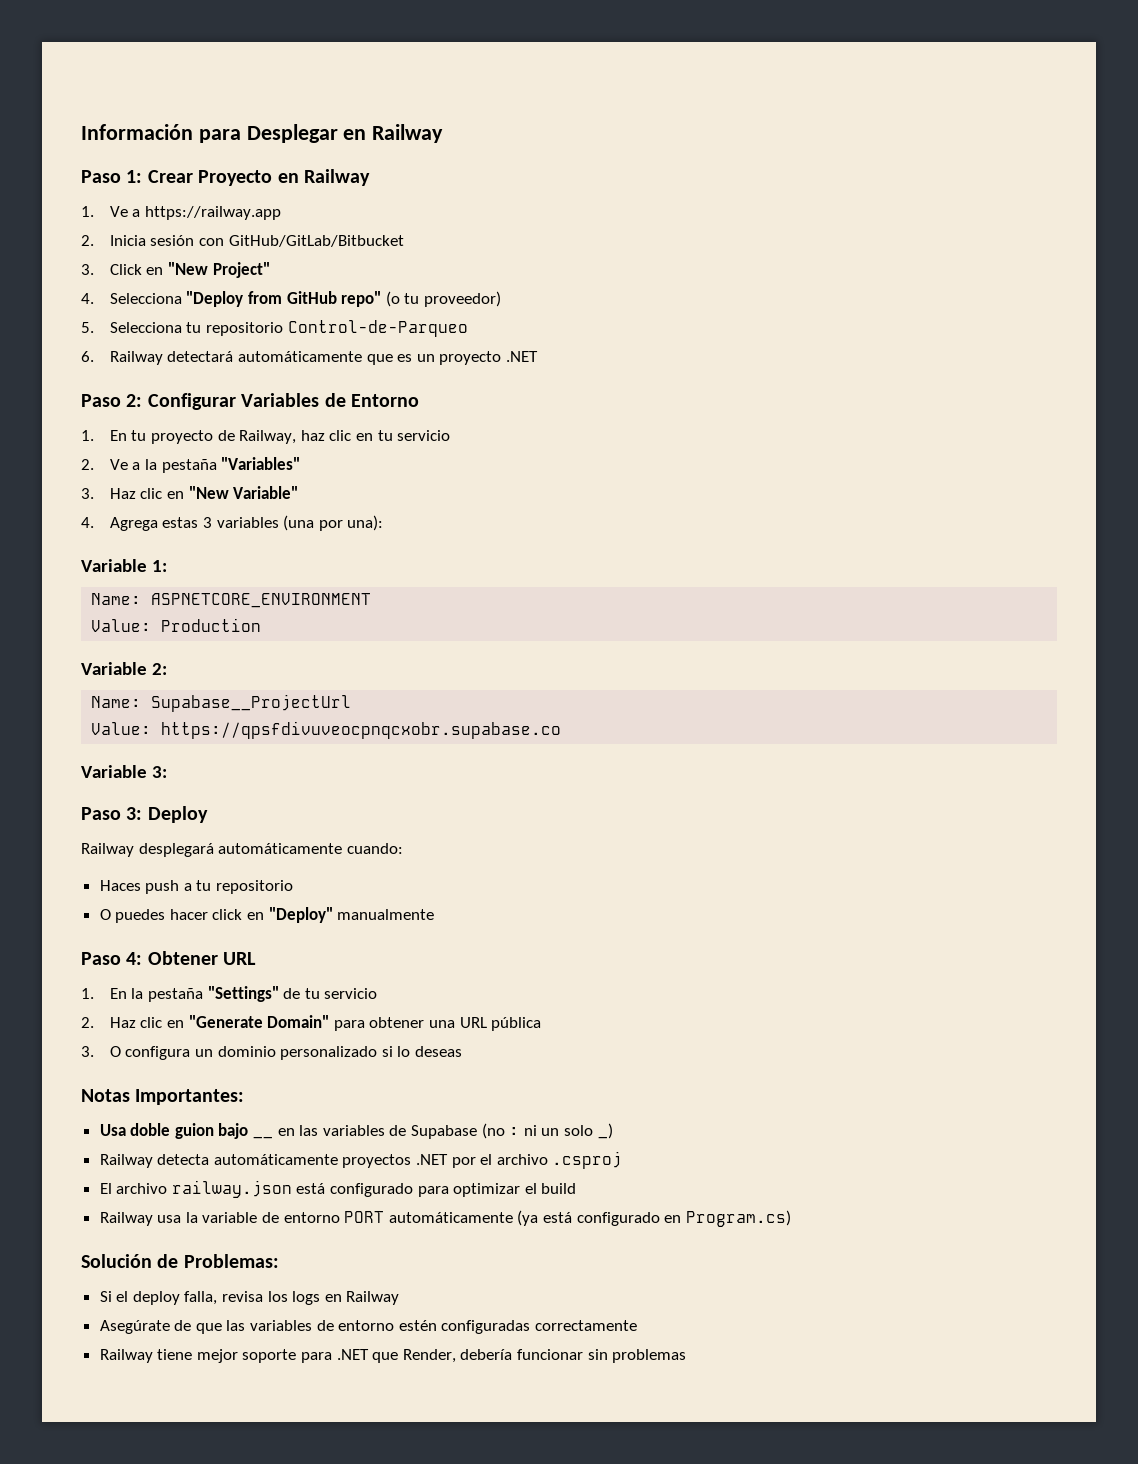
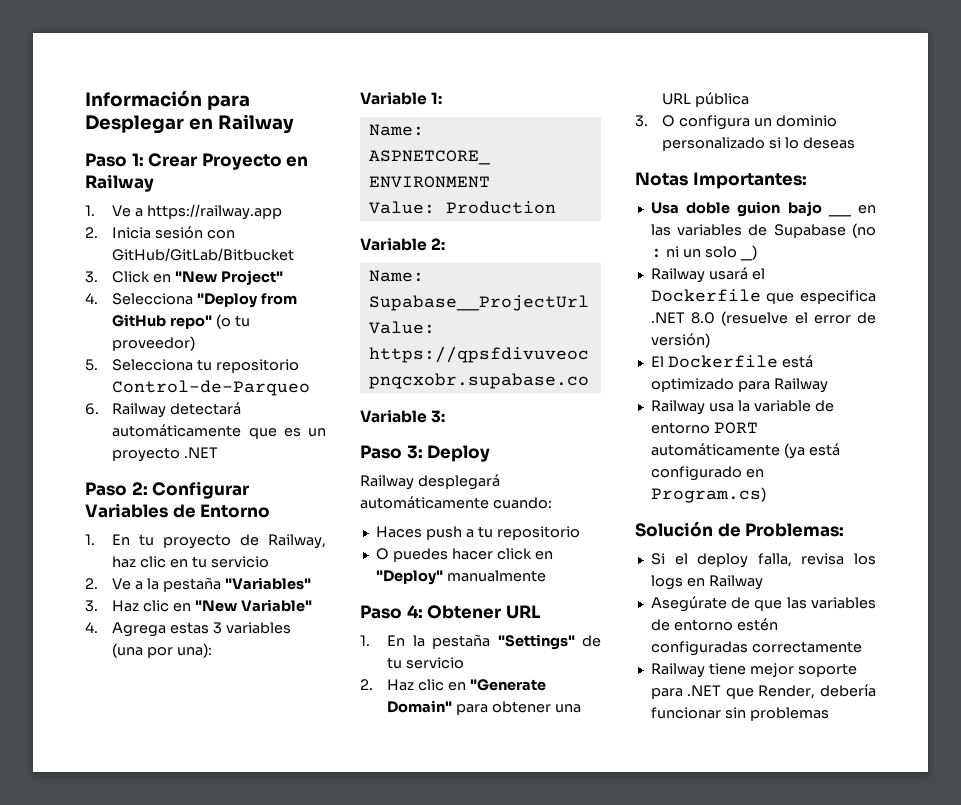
- Railway detecta automáticamente proyectos .NET por el archivo .csproj
- El archivo railway.json está configurado para optimizar el build
+ Railway usará el Dockerfile que especifica .NET 8.0 (resuelve el error de versión)
+ El Dockerfile está optimizado para Railway

